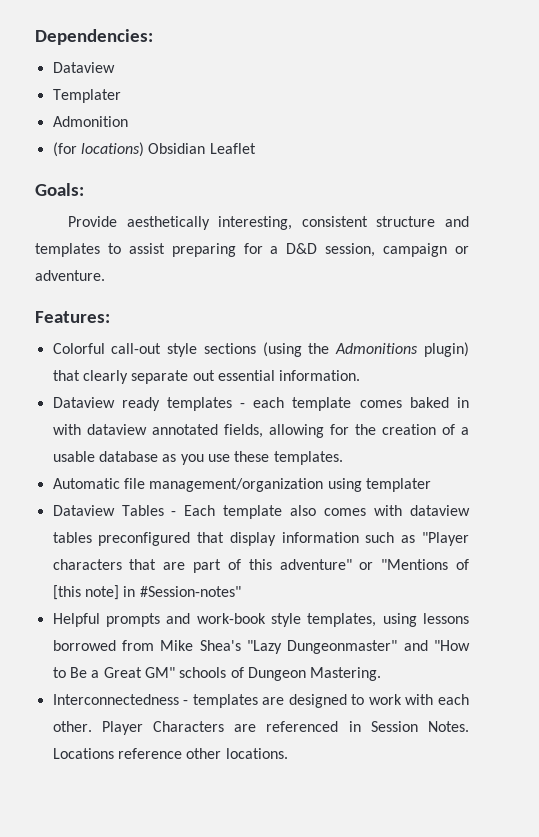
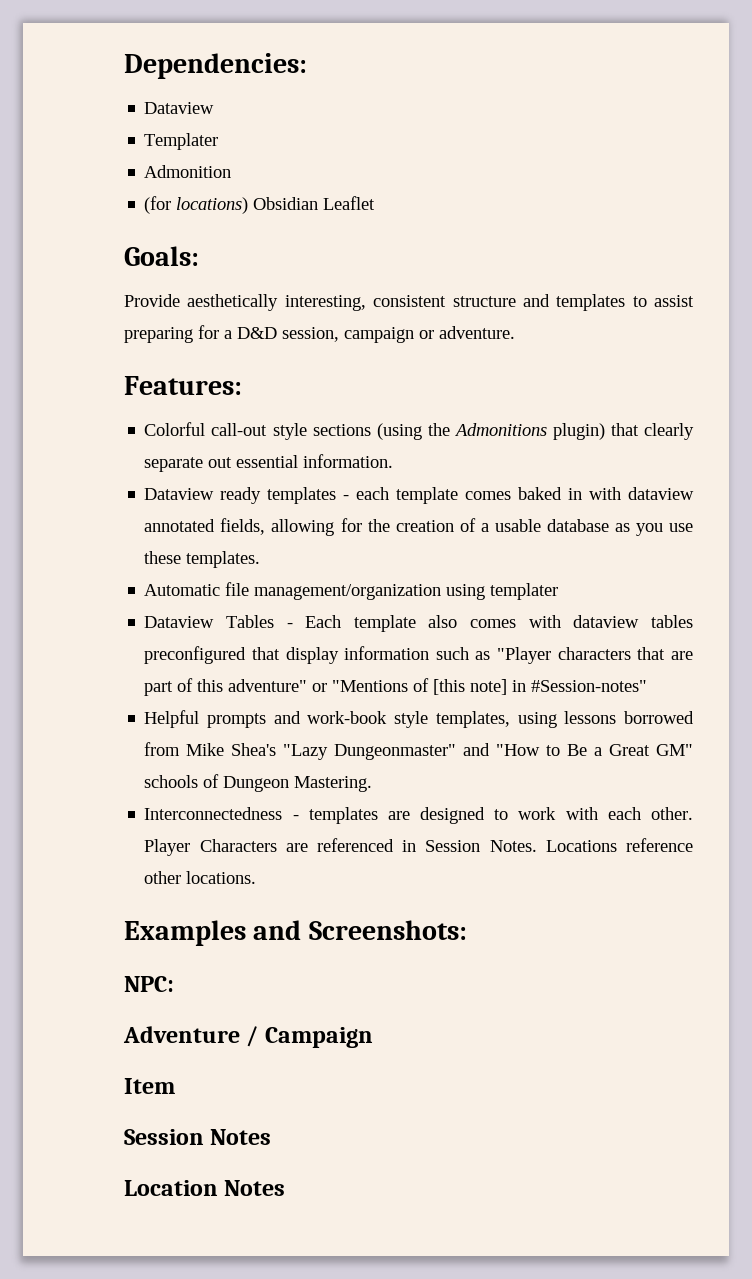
+ Examples and Screenshots:
+ NPC:
+ Adventure / Campaign
+ Item
+ Session Notes
+ Location Notes

